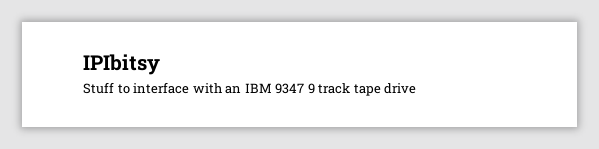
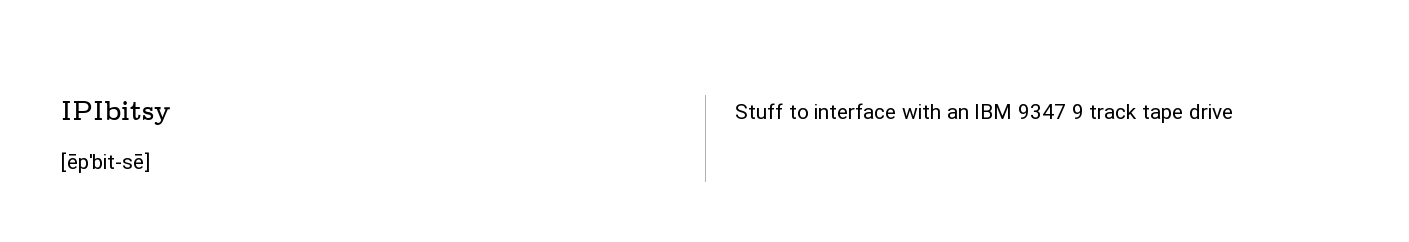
+ [ēpˈbit-sē]

